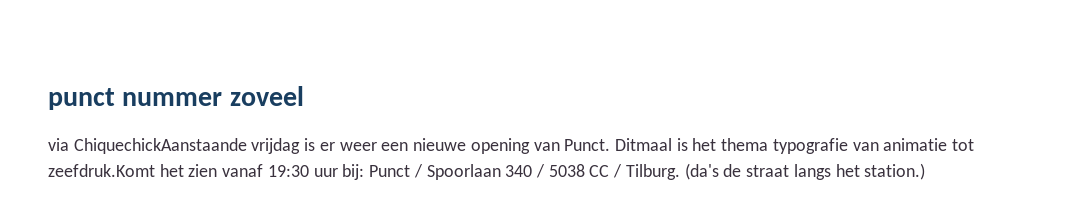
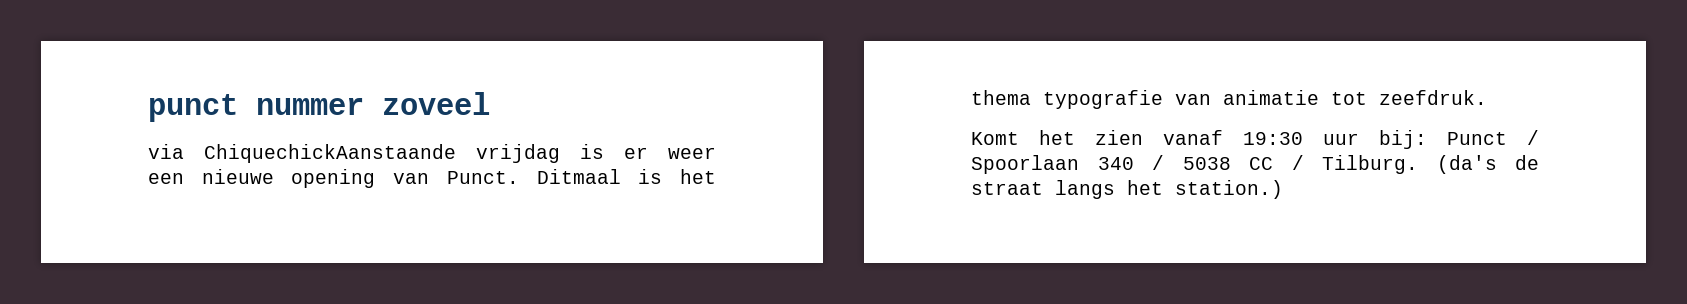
- Ditmaal is het thema typografie van animatie tot zeefdruk.Komt het zien vanaf 19:30 uur bij: Punct / Spoorlaan 340 / 5038 CC / Tilburg.
+ Ditmaal is het thema typografie van animatie tot zeefdruk.
+ Komt het zien vanaf 19:30 uur bij: Punct / Spoorlaan 340 / 5038 CC / Tilburg.

